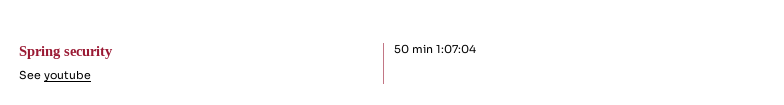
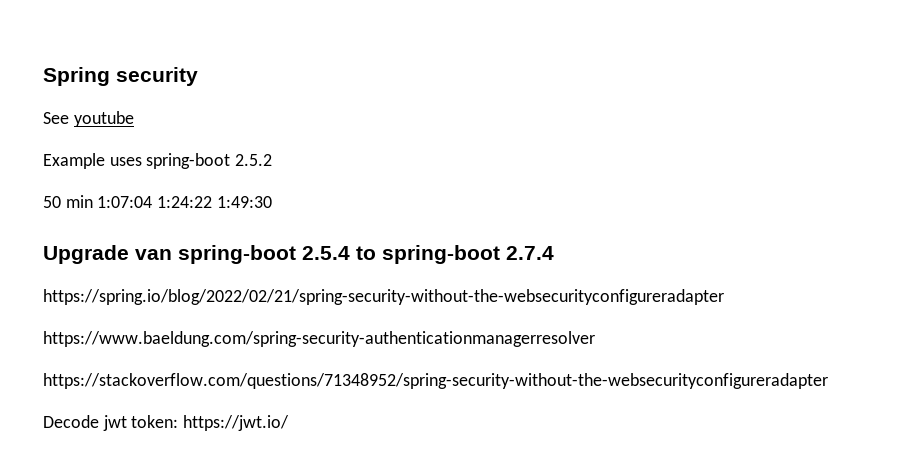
+ Example uses spring-boot 2.5.2
- 50 min 1:07:04
+ 50 min 1:07:04 1:24:22 1:49:30
+ Upgrade van spring-boot 2.5.4 to spring-boot 2.7.4
+ https://spring.io/blog/2022/02/21/spring-security-without-the-websecurityconfigureradapter
+ https://www.baeldung.com/spring-security-authenticationmanagerresolver
+ https://stackoverflow.com/questions/71348952/spring-security-without-the-websecurityconfigureradapter
+ Decode jwt token: https://jwt.io/

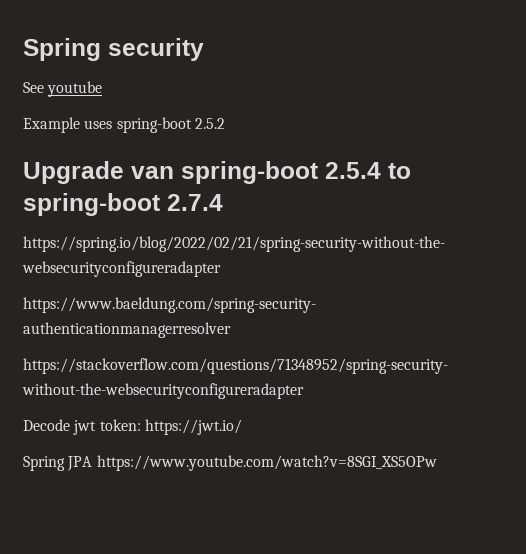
- 50 min 1:07:04 1:24:22 1:49:30
+ Spring JPA https://www.youtube.com/watch?v=8SGI_XS5OPw

